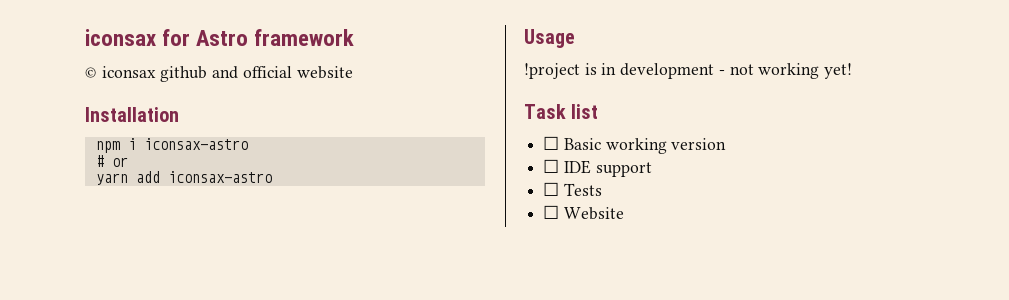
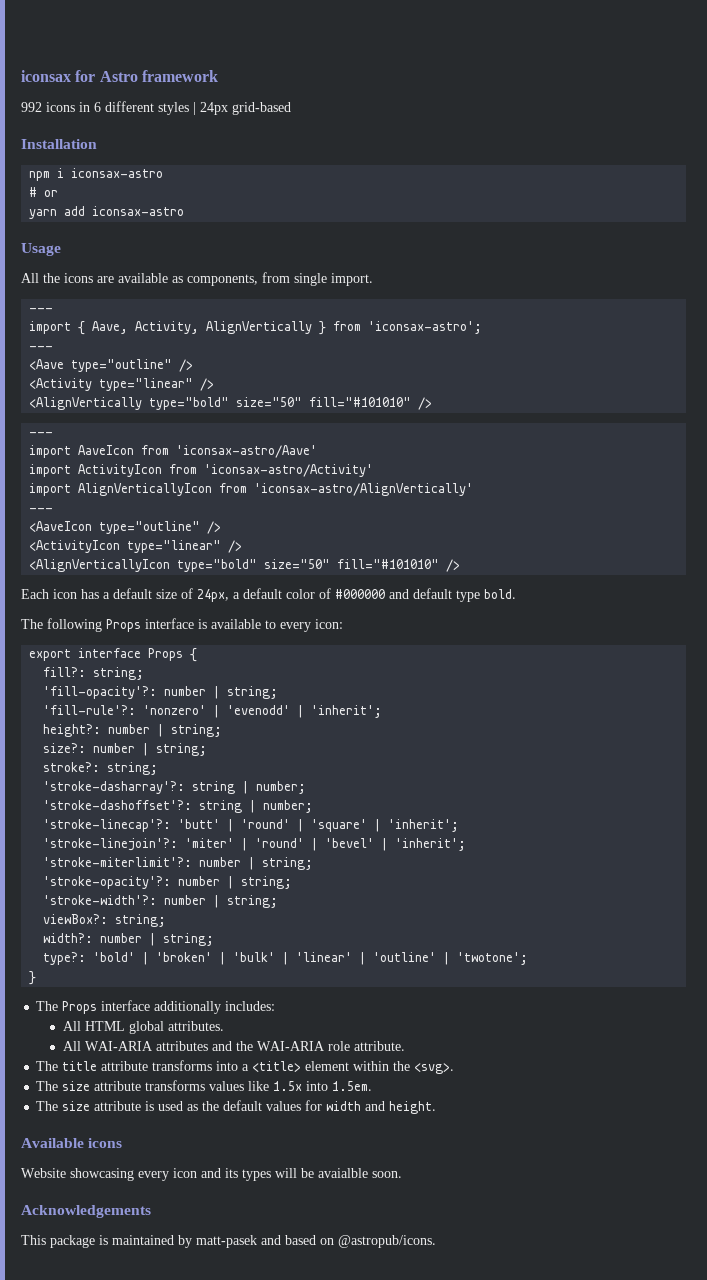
- © iconsax github and official website
+ 992 icons in 6 different styles | 24px grid-based
- !project is in development - not working yet!
- Task list
- ☐ Basic working version
- ☐ IDE support
- ☐ Tests
- ☐ Website
+ All the icons are available as components, from single import.
+ ---
+ import { Aave, Activity, AlignVertically } from 'iconsax-astro';
+ ---
+ <Aave type="outline" />
+ <Activity type="linear" />
+ <AlignVertically type="bold" size="50" fill="#101010" />
+ ---
+ import AaveIcon from 'iconsax-astro/Aave'
+ import ActivityIcon from 'iconsax-astro/Activity'
+ import AlignVerticallyIcon from 'iconsax-astro/AlignVertically'
+ ---
+ <AaveIcon type="outline" />
+ <ActivityIcon type="linear" />
+ <AlignVerticallyIcon type="bold" size="50" fill="#101010" />
+ Each icon has a default size of 24px, a default color of #000000 and default type bold.
+ The following Props interface is available to every icon:
+ export interface Props {
+ fill?: string;
+ 'fill-opacity'?: number | string;
+ 'fill-rule'?: 'nonzero' | 'evenodd' | 'inherit';
+ height?: number | string;
+ size?: number | string;
+ stroke?: string;
+ 'stroke-dasharray'?: string | number;
+ 'stroke-dashoffset'?: string | number;
+ 'stroke-linecap'?: 'butt' | 'round' | 'square' | 'inherit';
+ 'stroke-linejoin'?: 'miter' | 'round' | 'bevel' | 'inherit';
+ 'stroke-miterlimit'?: number | string;
+ 'stroke-opacity'?: number | string;
+ 'stroke-width'?: number | string;
+ viewBox?: string;
+ width?: number | string;
+ type?: 'bold' | 'broken' | 'bulk' | 'linear' | 'outline' | 'twotone';
+ }
+ The Props interface additionally includes:
+ All HTML global attributes.
+ All WAI-ARIA attributes and the WAI-ARIA role attribute.
+ The title attribute transforms into a <title> element within the <svg>.
+ The size attribute transforms values like 1.5x into 1.5em.
+ The size attribute is used as the default values for width and height.
+ Available icons
+ Website showcasing every icon and its types will be avaialble soon.
+ Acknowledgements
+ This package is maintained by matt-pasek and based on @astropub/icons.

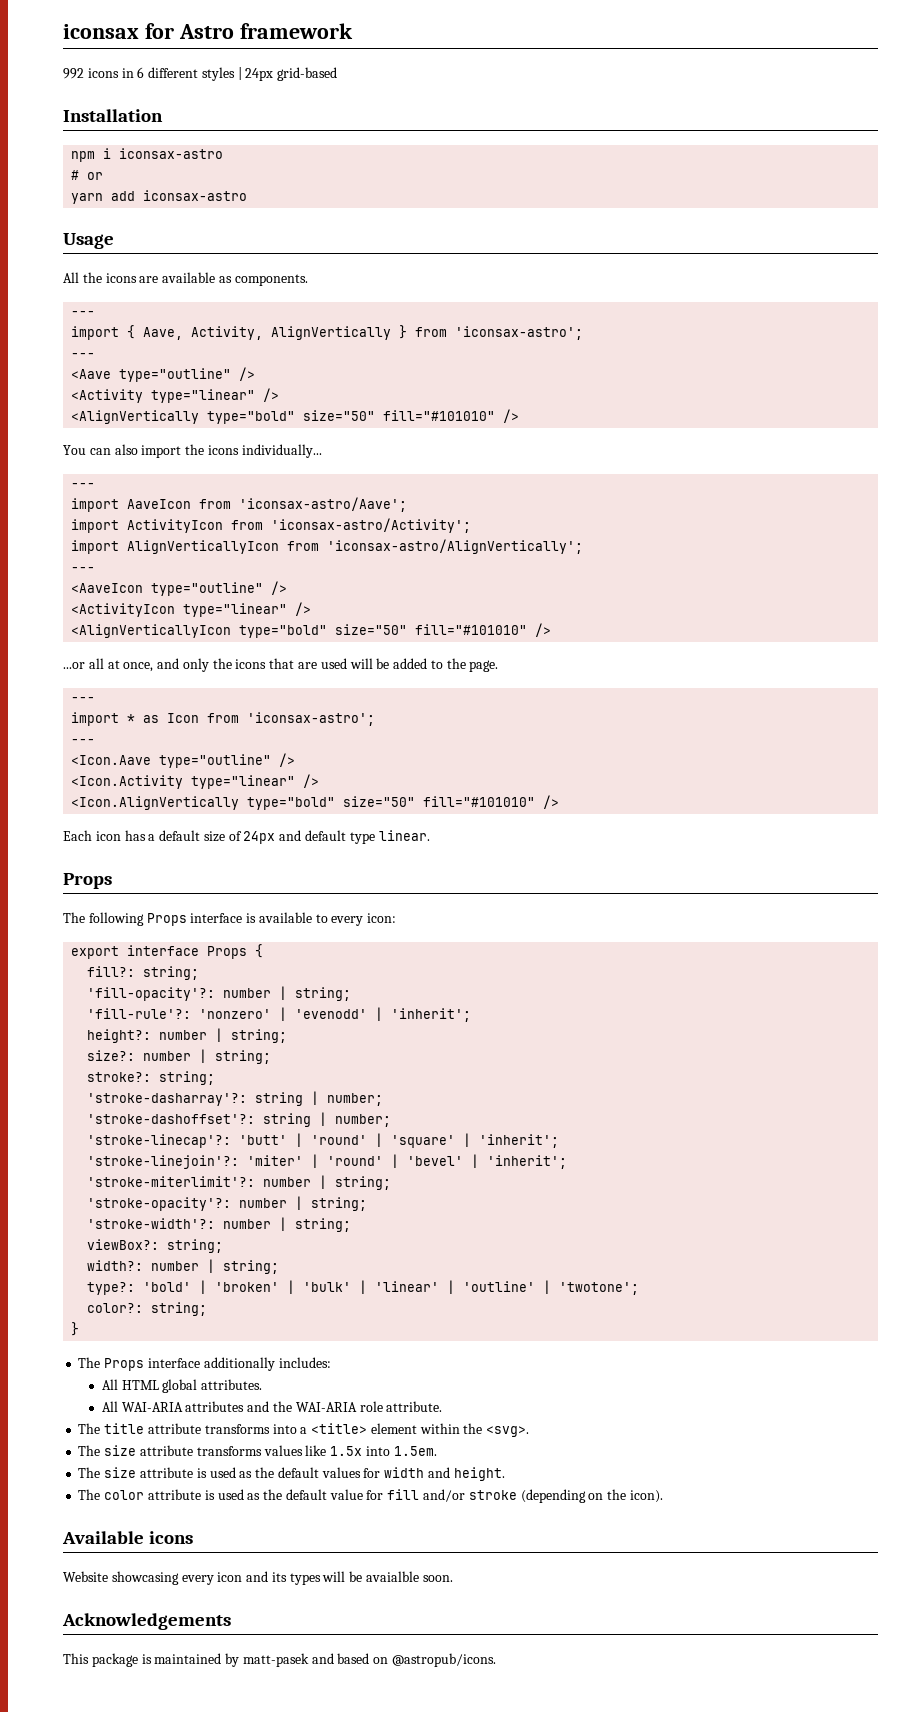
- All the icons are available as components, from single import.
+ All the icons are available as components.
+ You can also import the icons individually...
- import AaveIcon from 'iconsax-astro/Aave'
+ import AaveIcon from 'iconsax-astro/Aave';
- import ActivityIcon from 'iconsax-astro/Activity'
+ import ActivityIcon from 'iconsax-astro/Activity';
- import AlignVerticallyIcon from 'iconsax-astro/AlignVertically'
+ import AlignVerticallyIcon from 'iconsax-astro/AlignVertically';
+ ...or all at once, and only the icons that are used will be added to the page.
+ ---
+ import * as Icon from 'iconsax-astro';
+ ---
+ <Icon.Aave type="outline" />
+ <Icon.Activity type="linear" />
+ <Icon.AlignVertically type="bold" size="50" fill="#101010" />
- Each icon has a default size of 24px, a default color of #000000 and default type bold.
+ Each icon has a default size of 24px and default type linear.
+ Props
+ color?: string;
+ The color attribute is used as the default value for fill and/or stroke (depending on the icon).

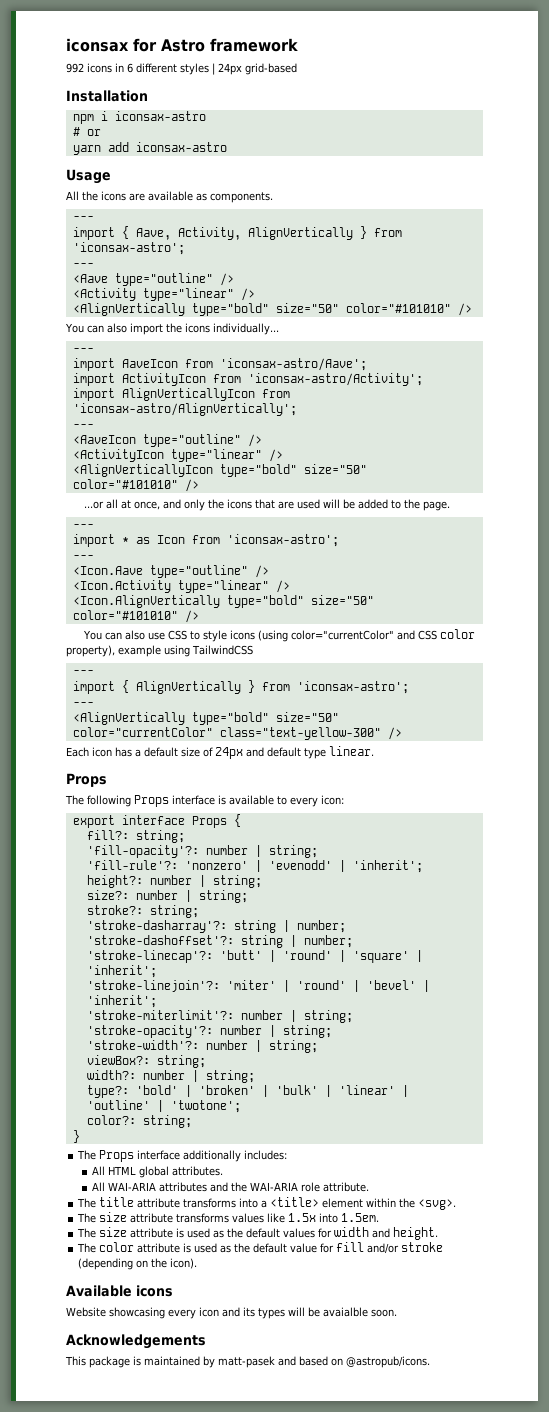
- <AlignVertically type="bold" size="50" fill="#101010" />
+ <AlignVertically type="bold" size="50" color="#101010" />
- <AlignVerticallyIcon type="bold" size="50" fill="#101010" />
+ <AlignVerticallyIcon type="bold" size="50" color="#101010" />
- <Icon.AlignVertically type="bold" size="50" fill="#101010" />
+ <Icon.AlignVertically type="bold" size="50" color="#101010" />
+ You can also use CSS to style icons (using color="currentColor" and CSS color property), example using TailwindCSS
+ ---
+ import { AlignVertically } from 'iconsax-astro';
+ ---
+ <AlignVertically type="bold" size="50" color="currentColor" class="text-yellow-300" />

